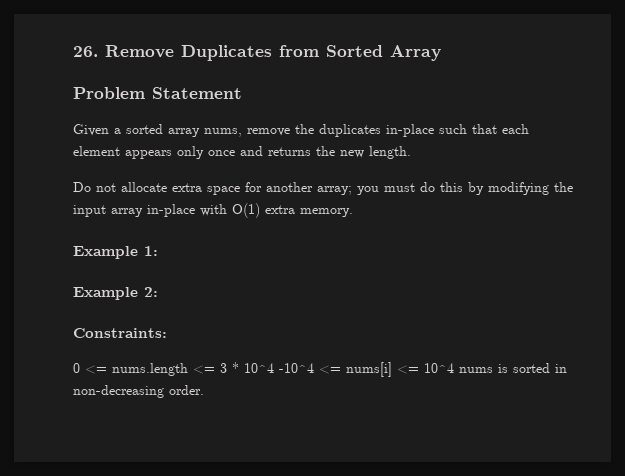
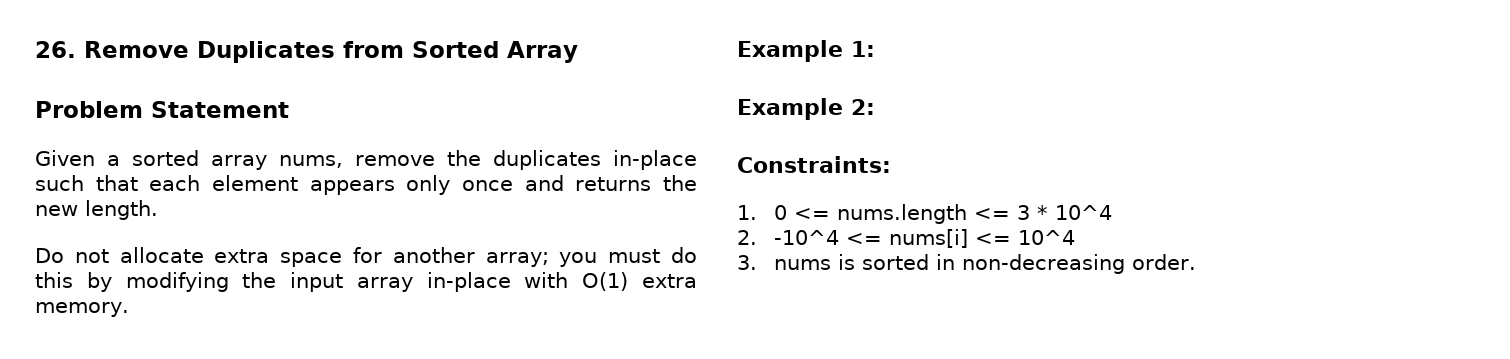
- 0 <= nums.length <= 3 * 10^4 -10^4 <= nums[i] <= 10^4 nums is sorted in non-decreasing order.
+ 1. 0 <= nums.length <= 3 * 10^4
+ 2. -10^4 <= nums[i] <= 10^4
+ 3. nums is sorted in non-decreasing order.

